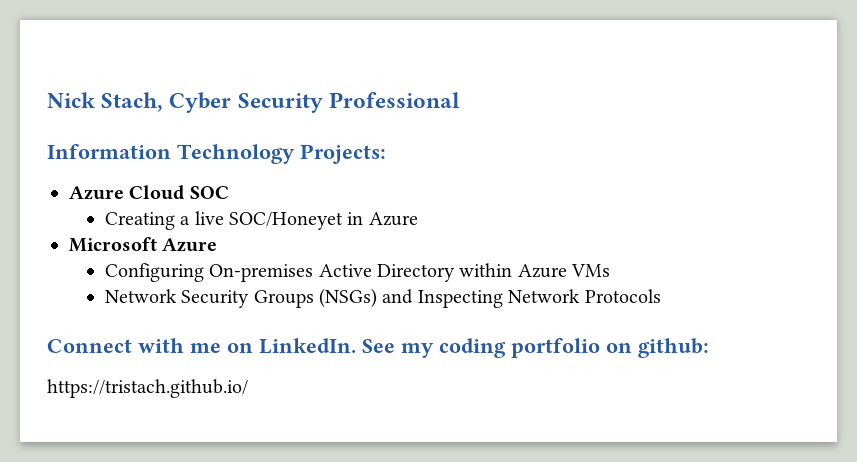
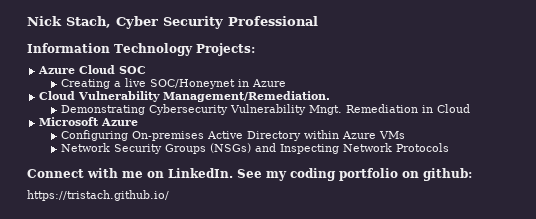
- Creating a live SOC/Honeyet in Azure
+ Creating a live SOC/Honeynet in Azure
+ Cloud Vulnerability Management/Remediation.
+ Demonstrating Cybersecurity Vulnerability Mngt. Remediation in Cloud

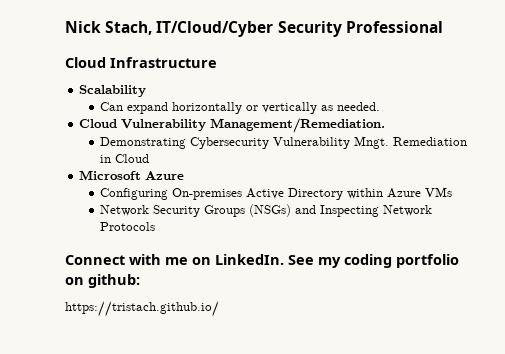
- Nick Stach, Cyber Security Professional
+ Nick Stach, IT/Cloud/Cyber Security Professional
- Information Technology Projects:
- Azure Cloud SOC
- Creating a live SOC/Honeynet in Azure
+ Cloud Infrastructure
+ Scalability
+ Can expand horizontally or vertically as needed.

